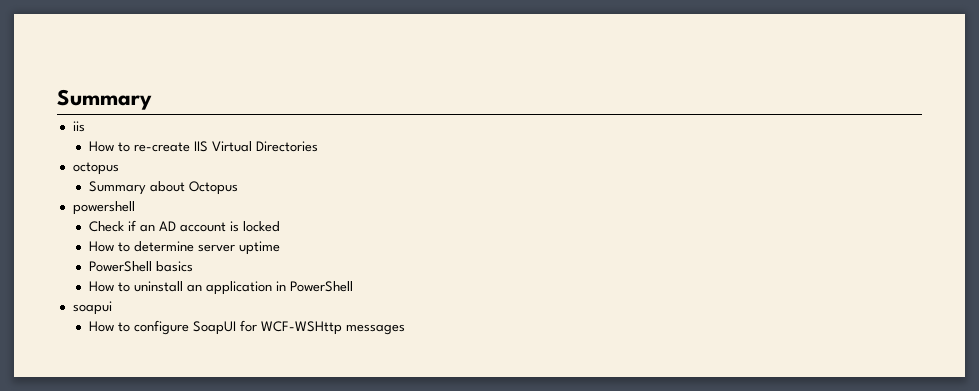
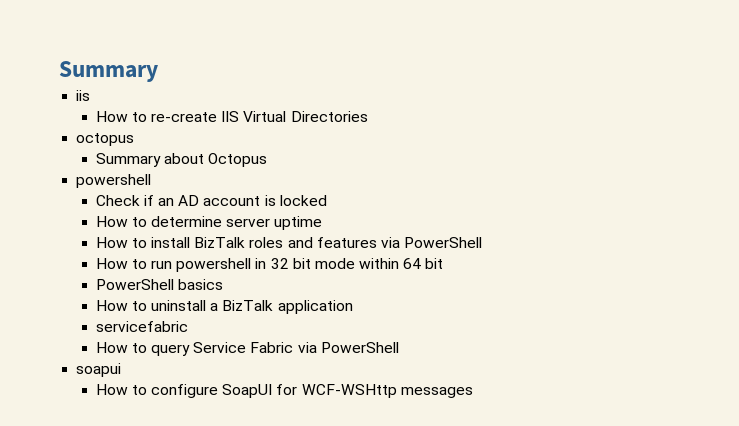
+ How to install BizTalk roles and features via PowerShell
+ How to run powershell in 32 bit mode within 64 bit
- How to uninstall an application in PowerShell
+ How to uninstall a BizTalk application
+ servicefabric
+ How to query Service Fabric via PowerShell

